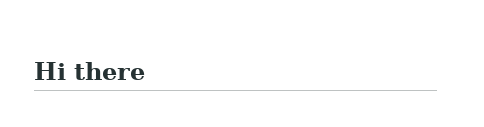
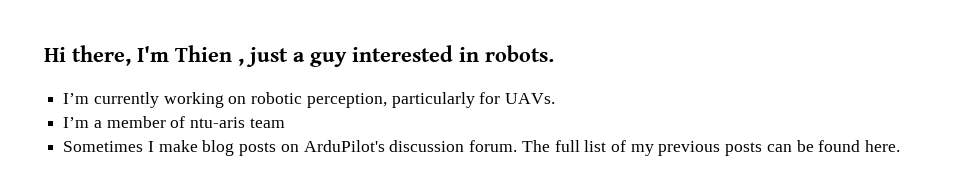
- Hi there
+ Hi there, I'm Thien , just a guy interested in robots.
+ I’m currently working on robotic perception, particularly for UAVs.
+ I’m a member of ntu-aris team
+ Sometimes I make blog posts on ArduPilot's discussion forum. The full list of my previous posts can be found here.

